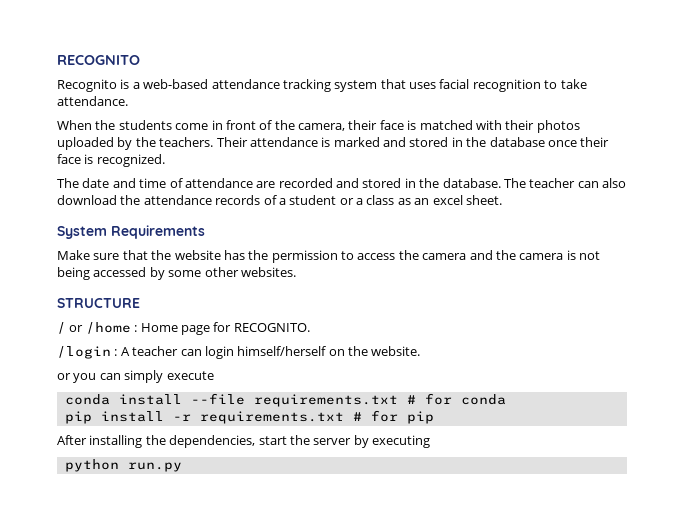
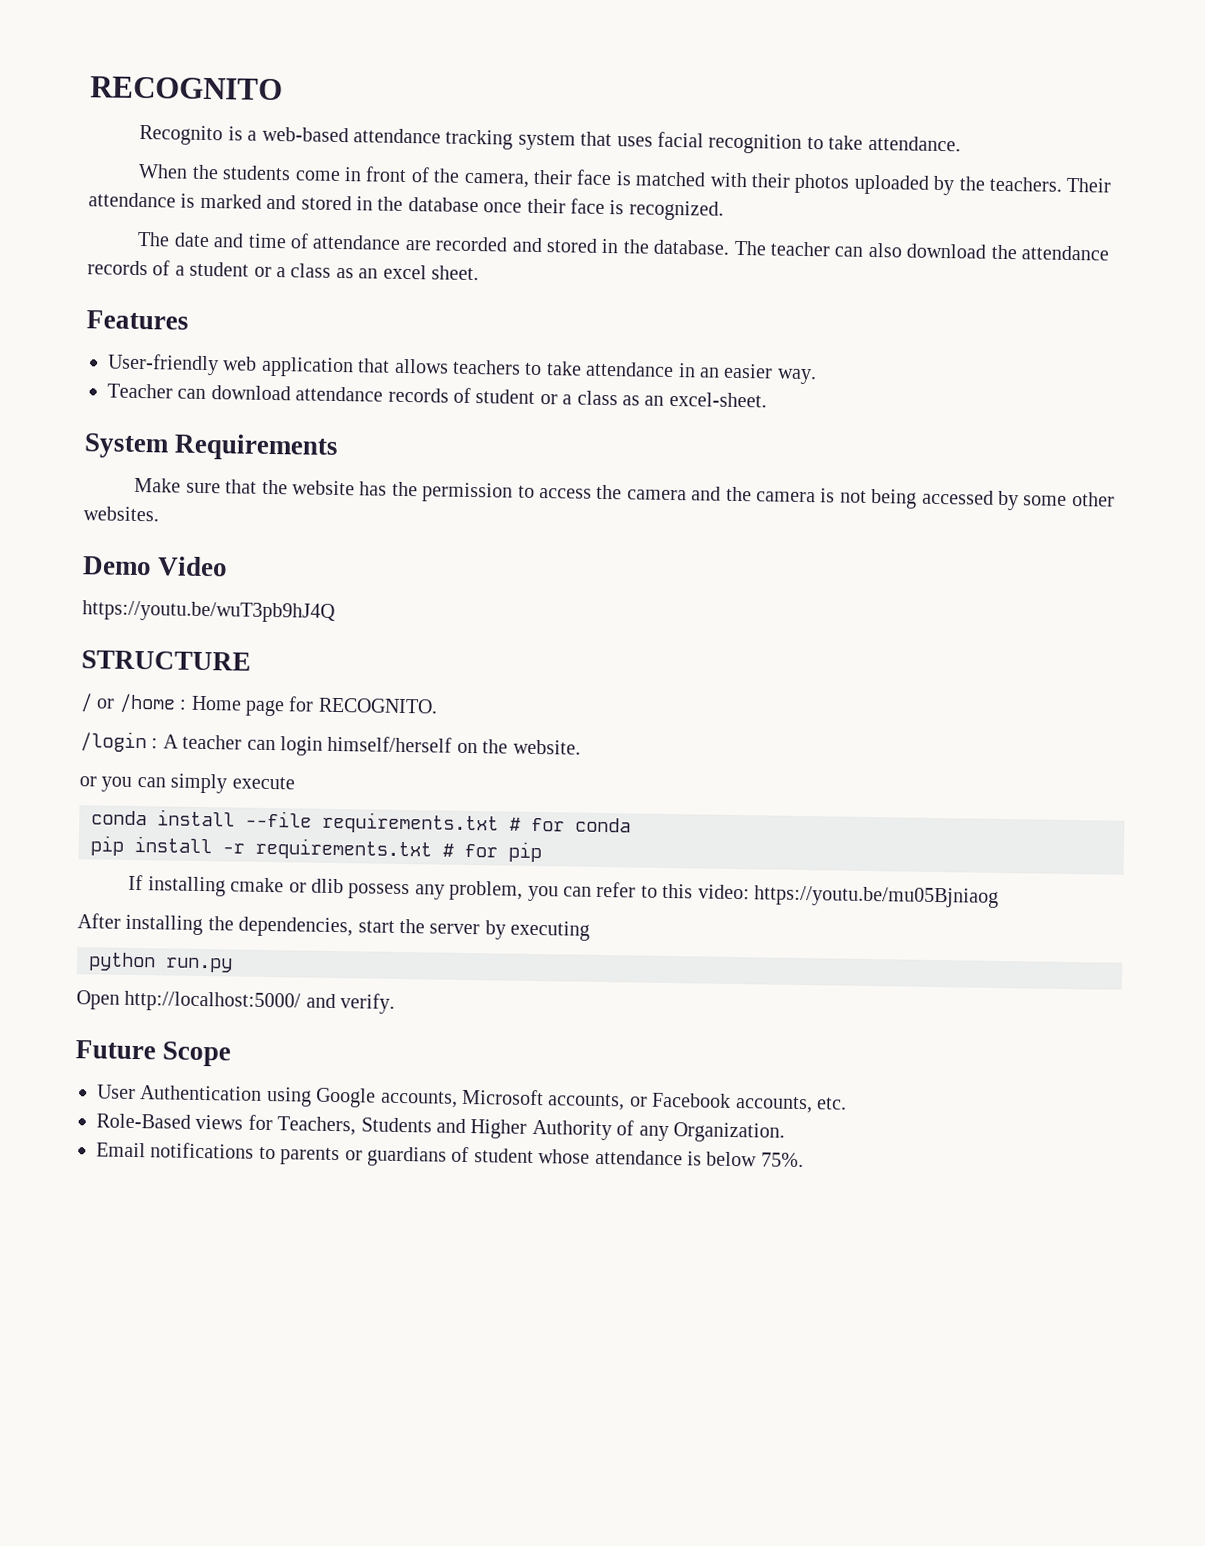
+ Features
+ User-friendly web application that allows teachers to take attendance in an easier way.
+ Teacher can download attendance records of student or a class as an excel-sheet.
+ Demo Video
+ https://youtu.be/wuT3pb9hJ4Q
+ If installing cmake or dlib possess any problem, you can refer to this video: https://youtu.be/mu05Bjniaog
+ Open http://localhost:5000/ and verify.
+ Future Scope
+ User Authentication using Google accounts, Microsoft accounts, or Facebook accounts, etc.
+ Role-Based views for Teachers, Students and Higher Authority of any Organization.
+ Email notifications to parents or guardians of student whose attendance is below 75%.

